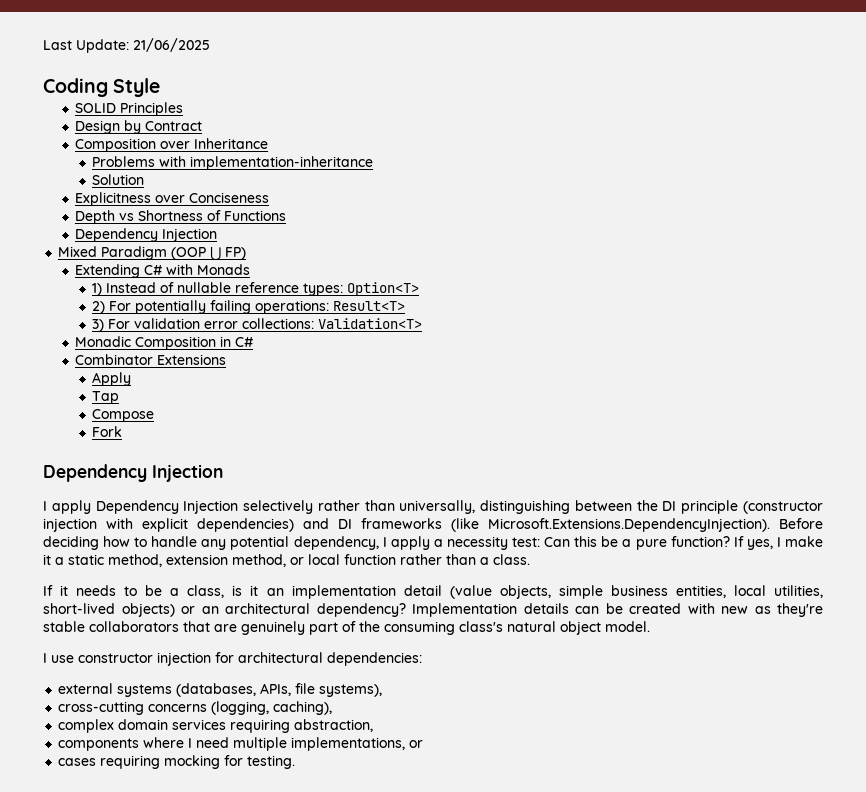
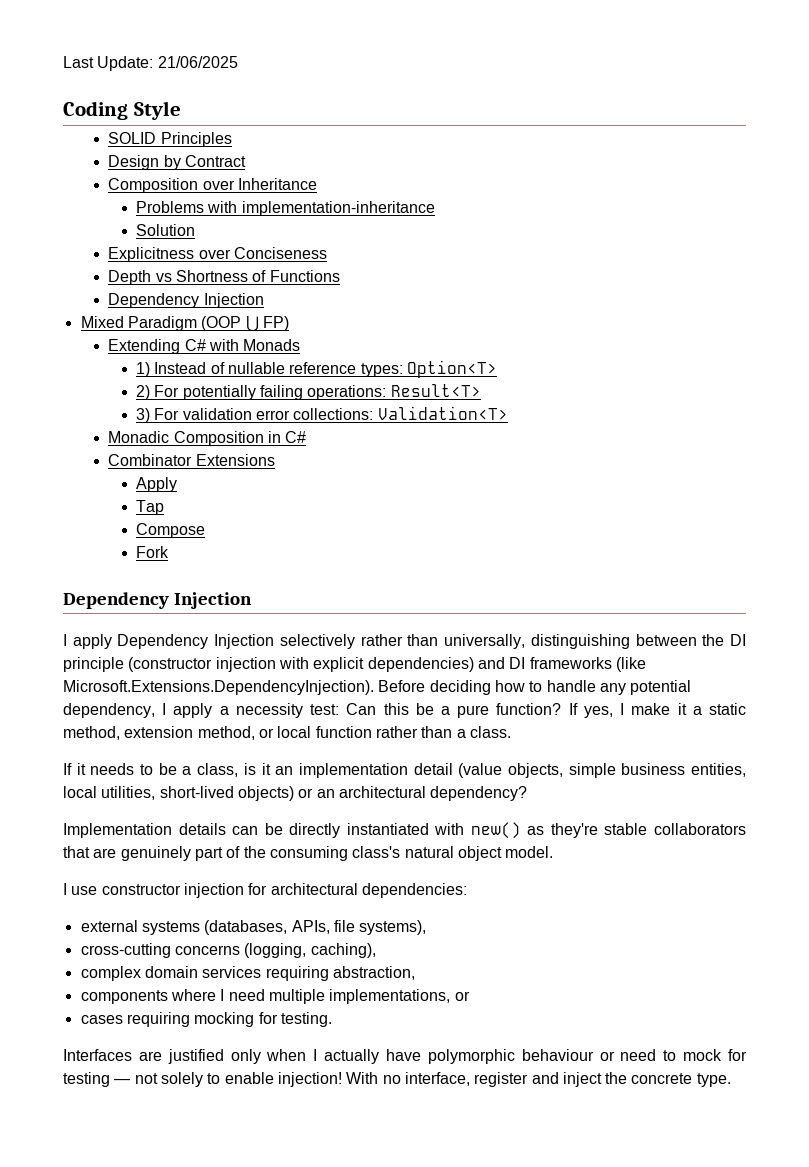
- If it needs to be a class, is it an implementation detail (value objects, simple business entities, local utilities, short-lived objects) or an architectural dependency? Implementation details can be created with new as they're stable collaborators that are genuinely part of the consuming class's natural object model.
+ If it needs to be a class, is it an implementation detail (value objects, simple business entities, local utilities, short-lived objects) or an architectural dependency?
+ Implementation details can be directly instantiated with new() as they're stable collaborators that are genuinely part of the consuming class's natural object model.
+ Interfaces are justified only when I actually have polymorphic behaviour or need to mock for testing — not solely to enable injection! With no interface, register and inject the concrete type.

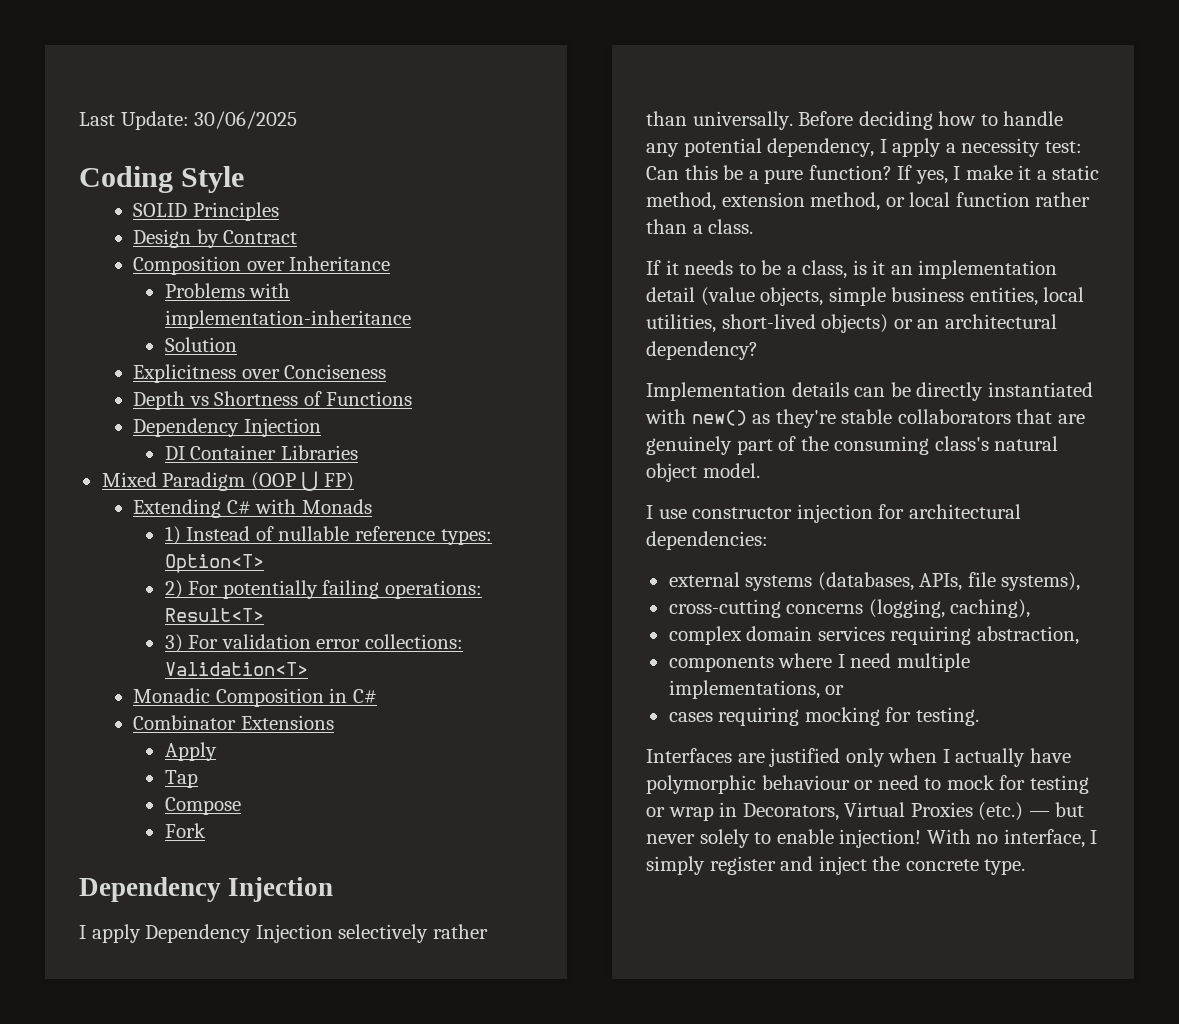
- Last Update: 21/06/2025
+ Last Update: 30/06/2025
+ DI Container Libraries
- I apply Dependency Injection selectively rather than universally, distinguishing between the DI principle (constructor injection with explicit dependencies) and DI frameworks (like Microsoft.Extensions.DependencyInjection). Before deciding how to handle any potential dependency, I apply a necessity test: Can this be a pure function?
+ I apply Dependency Injection selectively rather than universally. Before deciding how to handle any potential dependency, I apply a necessity test: Can this be a pure function?
- Interfaces are justified only when I actually have polymorphic behaviour or need to mock for testing — not solely to enable injection!
+ Interfaces are justified only when I actually have polymorphic behaviour or need to mock for testing or wrap in Decorators, Virtual Proxies (etc.) — but never solely to enable injection!
- With no interface, register and inject the concrete type.
+ With no interface, I simply register and inject the concrete type.

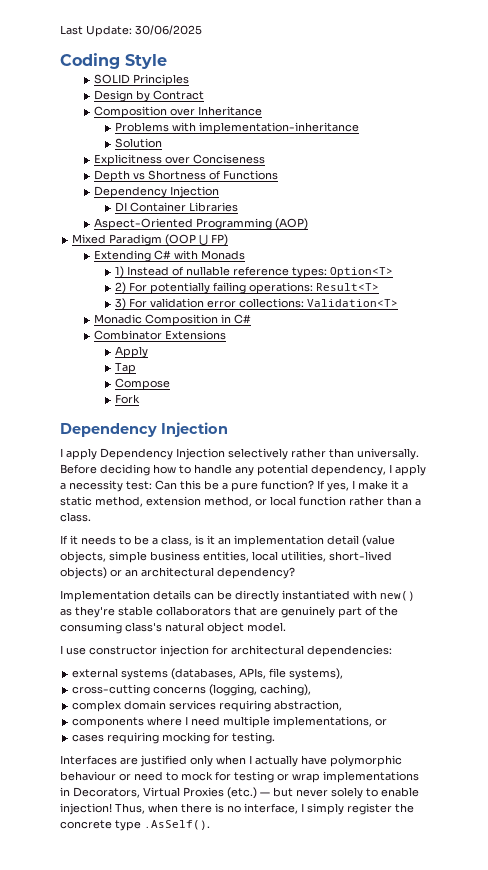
+ Aspect-Oriented Programming (AOP)
- Interfaces are justified only when I actually have polymorphic behaviour or need to mock for testing or wrap in Decorators, Virtual Proxies (etc.) — but never solely to enable injection!
+ Interfaces are justified only when I actually have polymorphic behaviour or need to mock for testing or wrap implementations in Decorators, Virtual Proxies (etc.) — but never solely to enable injection!
- With no interface, I simply register and inject the concrete type.
+ Thus, when there is no interface, I simply register the concrete type .AsSelf().

